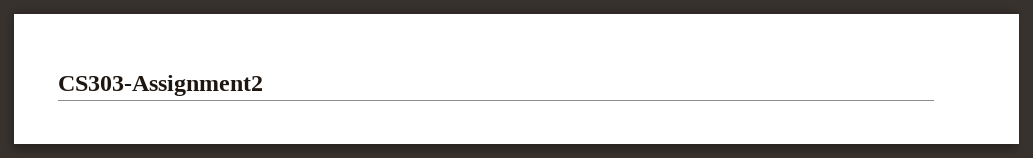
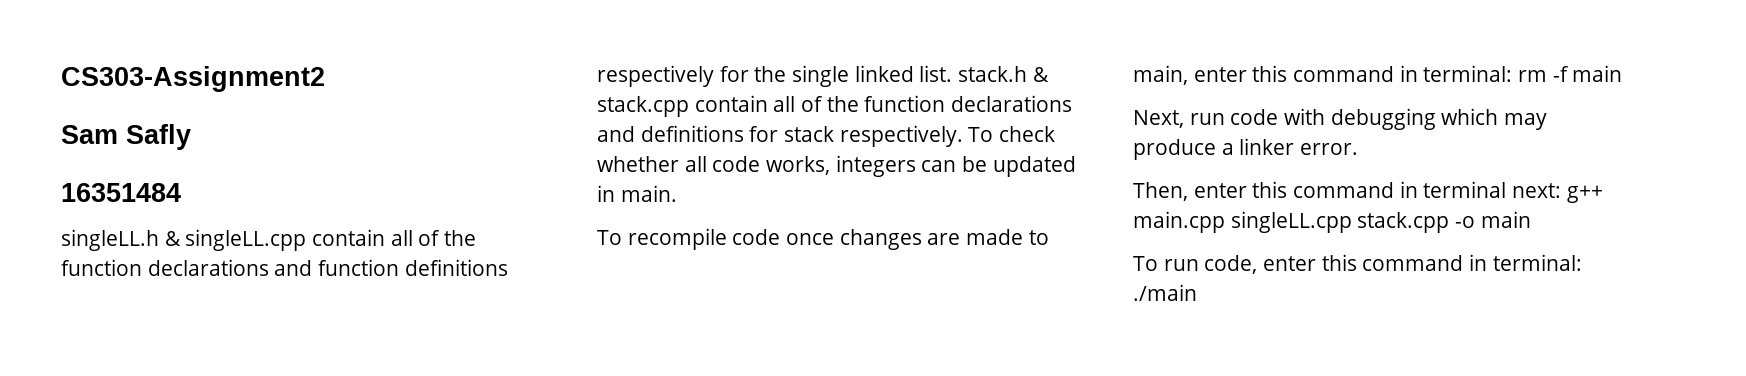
+ Sam Safly
+ 16351484
+ singleLL.h & singleLL.cpp contain all of the function declarations and function definitions respectively for the single linked list. stack.h & stack.cpp contain all of the function declarations and definitions for stack respectively. To check whether all code works, integers can be updated in main.
+ To recompile code once changes are made to main, enter this command in terminal: rm -f main
+ Next, run code with debugging which may produce a linker error.
+ Then, enter this command in terminal next: g++ main.cpp singleLL.cpp stack.cpp -o main
+ To run code, enter this command in terminal: ./main

